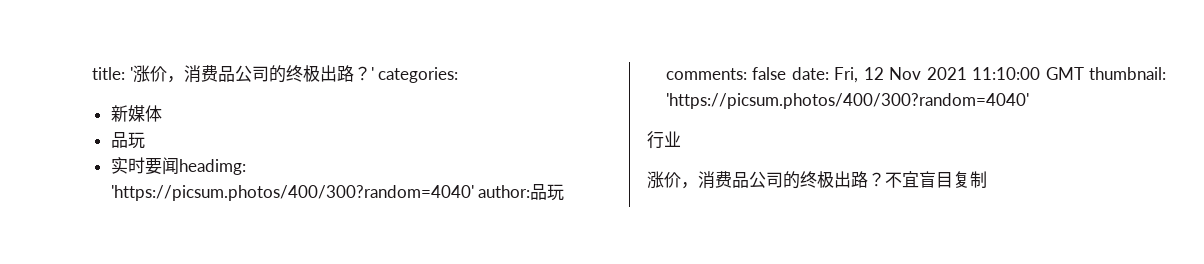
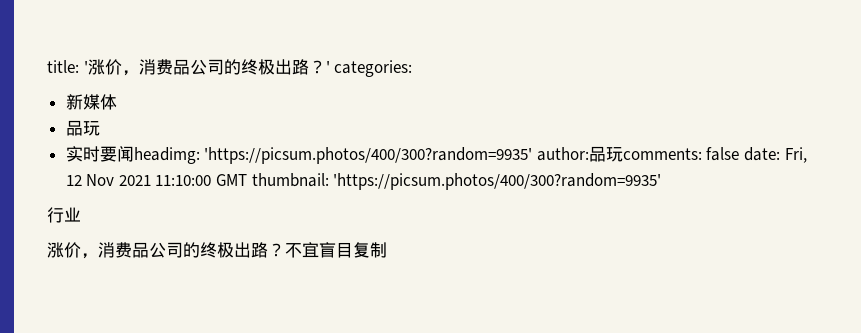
- 实时要闻headimg: 'https://picsum.photos/400/300?random=4040' author:品玩comments: false date: Fri, 12 Nov 2021 11:10:00 GMT thumbnail: 'https://picsum.photos/400/300?random=4040'
+ 实时要闻headimg: 'https://picsum.photos/400/300?random=9935' author:品玩comments: false date: Fri, 12 Nov 2021 11:10:00 GMT thumbnail: 'https://picsum.photos/400/300?random=9935'

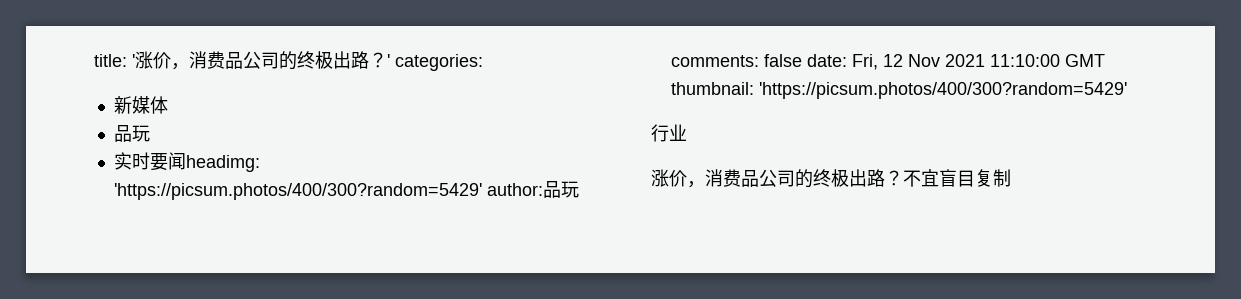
- 实时要闻headimg: 'https://picsum.photos/400/300?random=9935' author:品玩comments: false date: Fri, 12 Nov 2021 11:10:00 GMT thumbnail: 'https://picsum.photos/400/300?random=9935'
+ 实时要闻headimg: 'https://picsum.photos/400/300?random=5429' author:品玩comments: false date: Fri, 12 Nov 2021 11:10:00 GMT thumbnail: 'https://picsum.photos/400/300?random=5429'

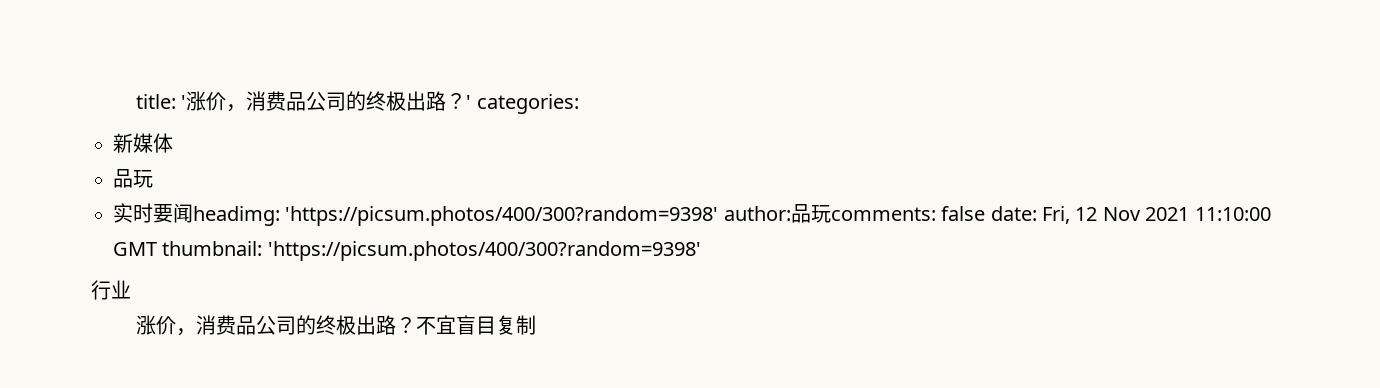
- 实时要闻headimg: 'https://picsum.photos/400/300?random=5429' author:品玩comments: false date: Fri, 12 Nov 2021 11:10:00 GMT thumbnail: 'https://picsum.photos/400/300?random=5429'
+ 实时要闻headimg: 'https://picsum.photos/400/300?random=9398' author:品玩comments: false date: Fri, 12 Nov 2021 11:10:00 GMT thumbnail: 'https://picsum.photos/400/300?random=9398'

